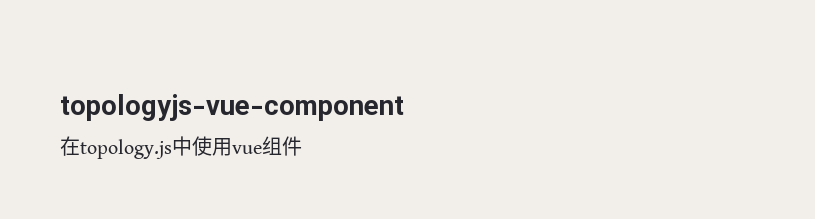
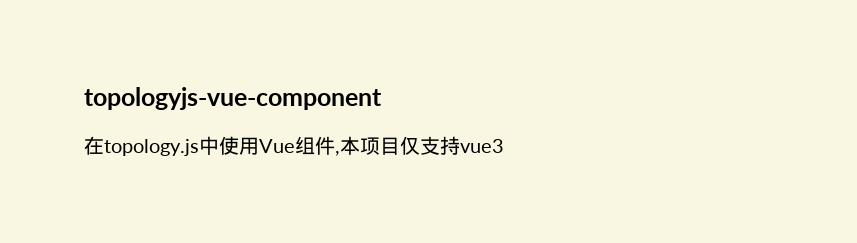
- 在topology.js中使用vue组件
+ 在topology.js中使用Vue组件,本项目仅支持vue3

